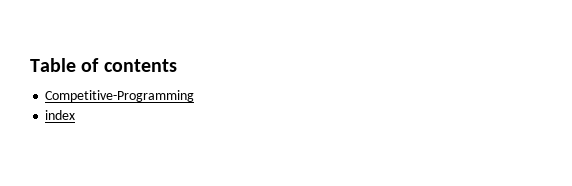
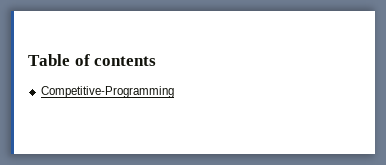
- index

